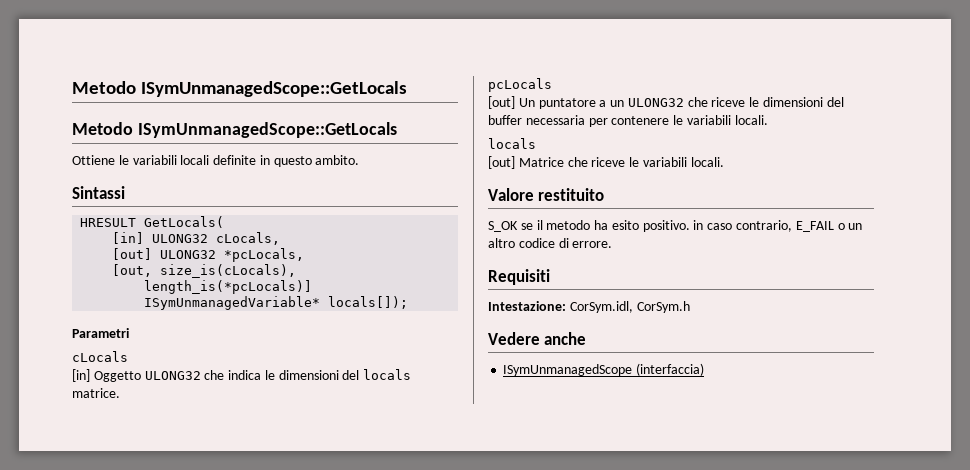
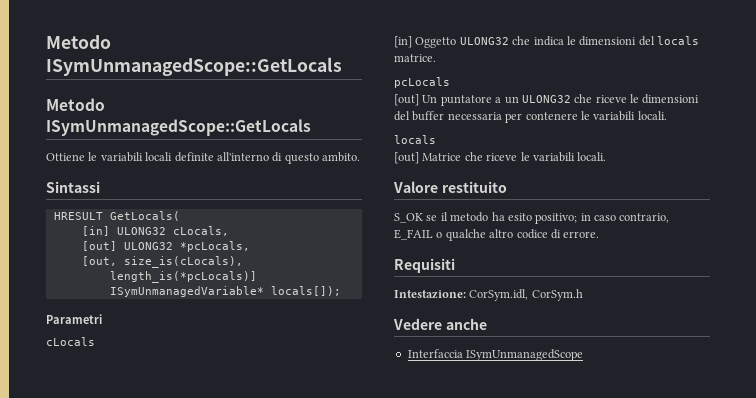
- Ottiene le variabili locali definite in questo ambito.
+ Ottiene le variabili locali definite all'interno di questo ambito.
- S_OK se il metodo ha esito positivo. in caso contrario, E_FAIL o un altro codice di errore.
+ S_OK se il metodo ha esito positivo; in caso contrario, E_FAIL o qualche altro codice di errore.
- ISymUnmanagedScope (interfaccia)
+ Interfaccia ISymUnmanagedScope

